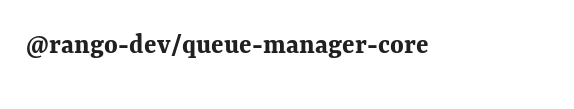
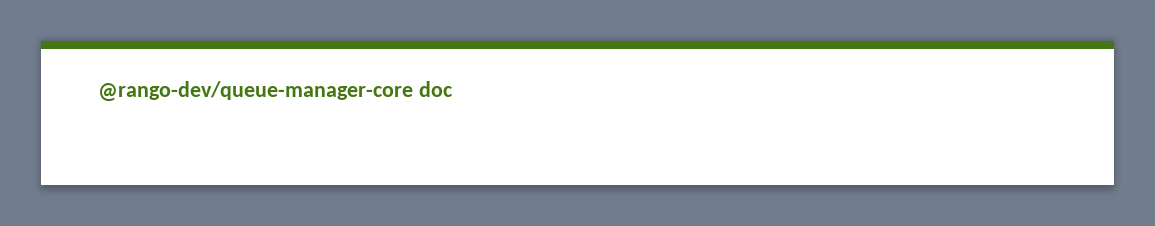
- @rango-dev/queue-manager-core
+ @rango-dev/queue-manager-core doc

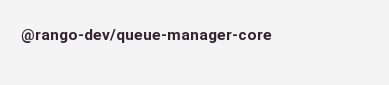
- @rango-dev/queue-manager-core doc
+ @rango-dev/queue-manager-core

